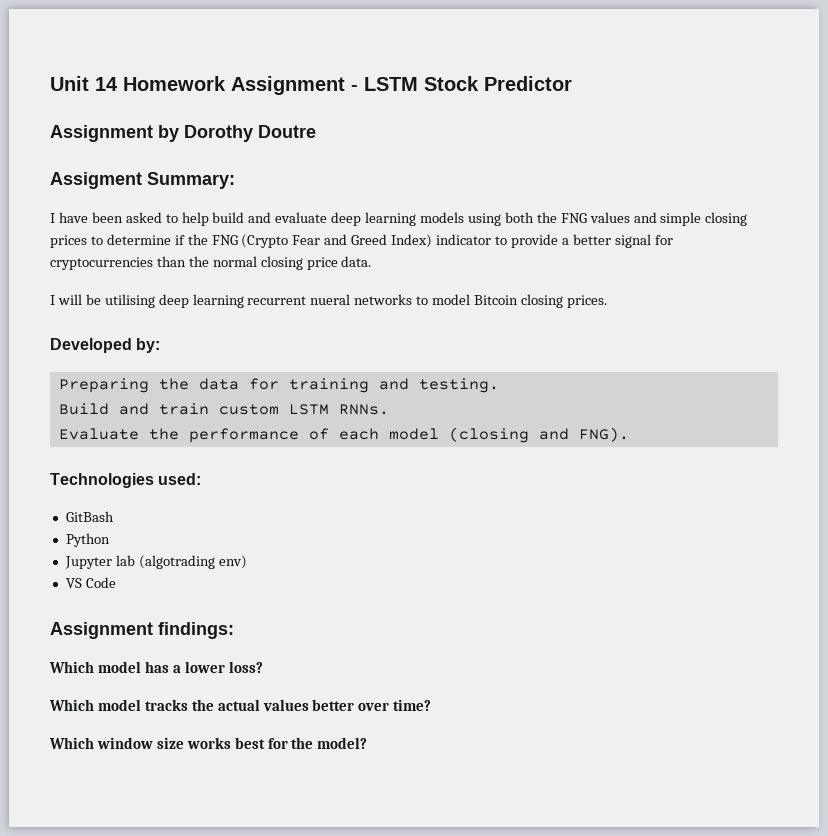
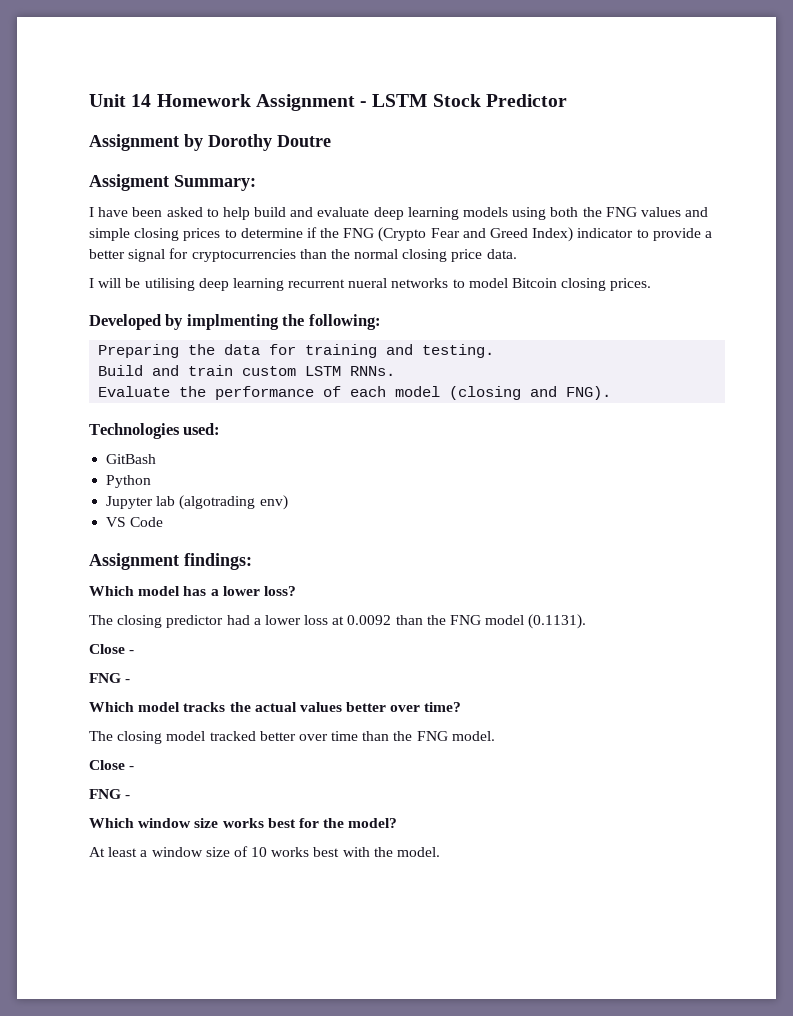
- Developed by:
+ Developed by implmenting the following:
+ The closing predictor had a lower loss at 0.0092 than the FNG model (0.1131).
+ Close -
+ FNG -
+ The closing model tracked better over time than the FNG model.
+ Close -
+ FNG -
+ At least a window size of 10 works best with the model.

